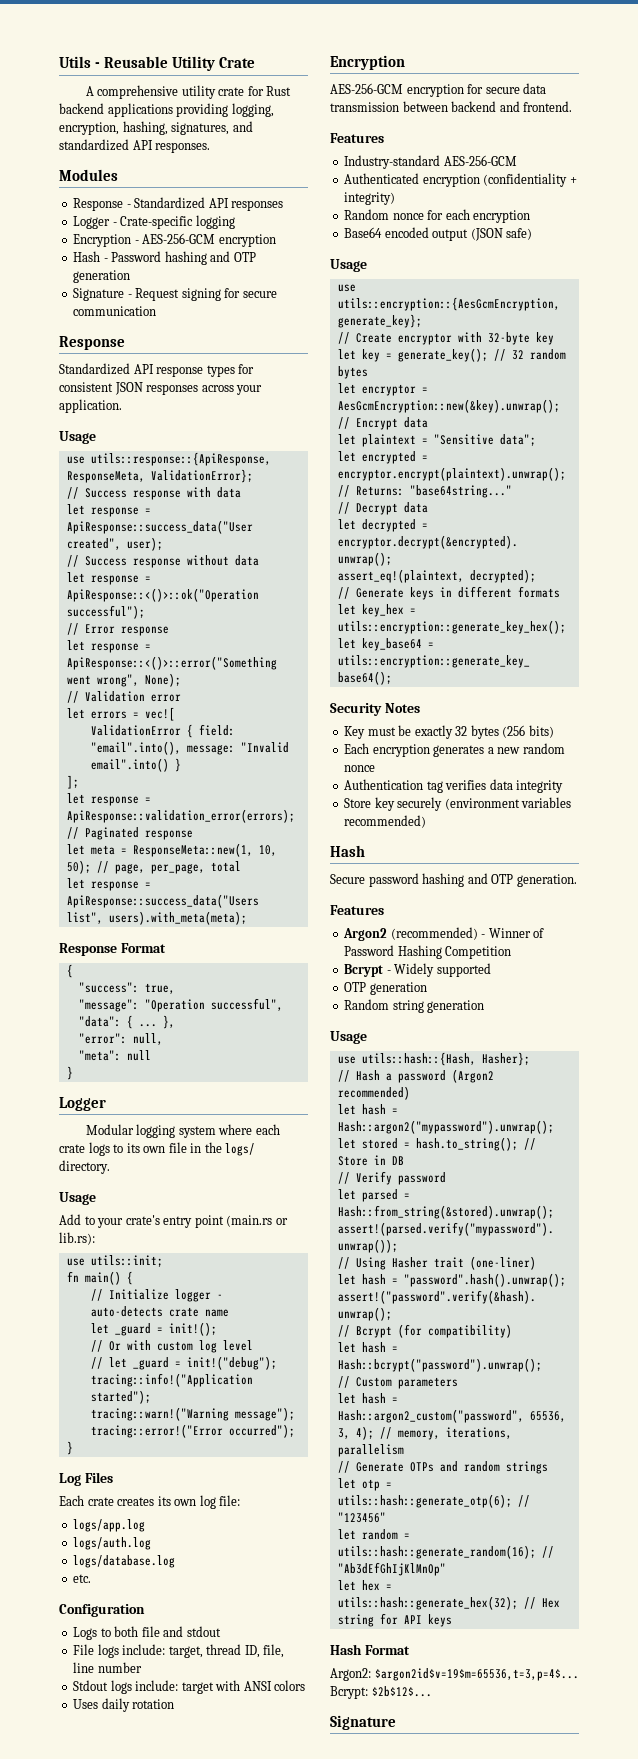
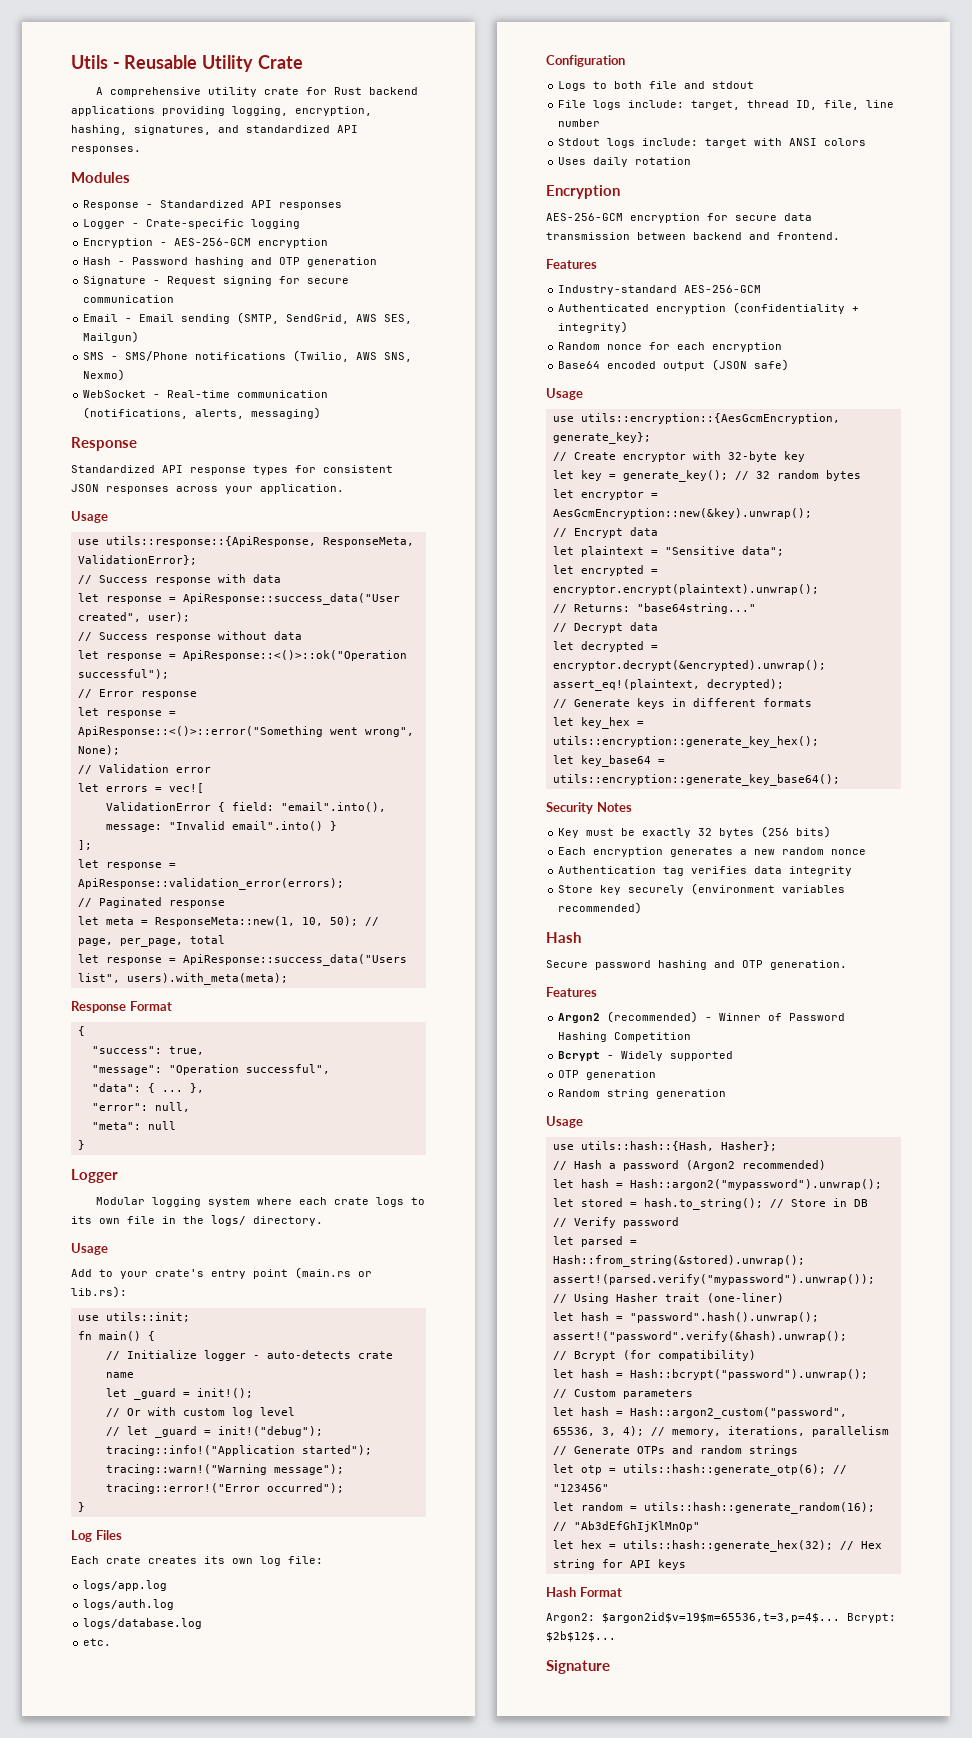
+ Email - Email sending (SMTP, SendGrid, AWS SES, Mailgun)
+ SMS - SMS/Phone notifications (Twilio, AWS SNS, Nexmo)
+ WebSocket - Real-time communication (notifications, alerts, messaging)

